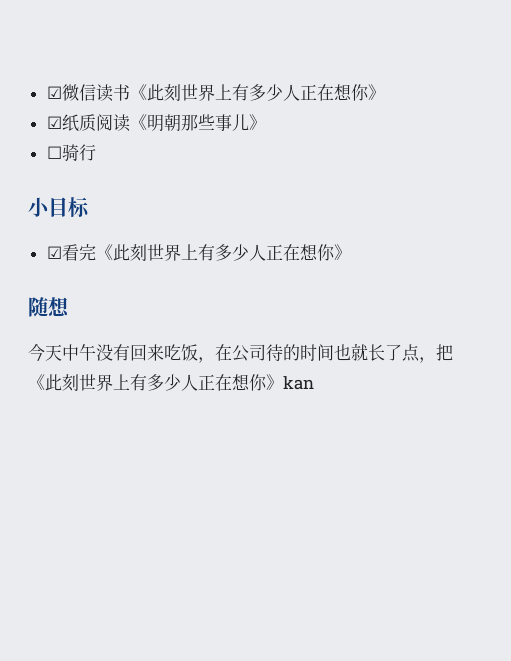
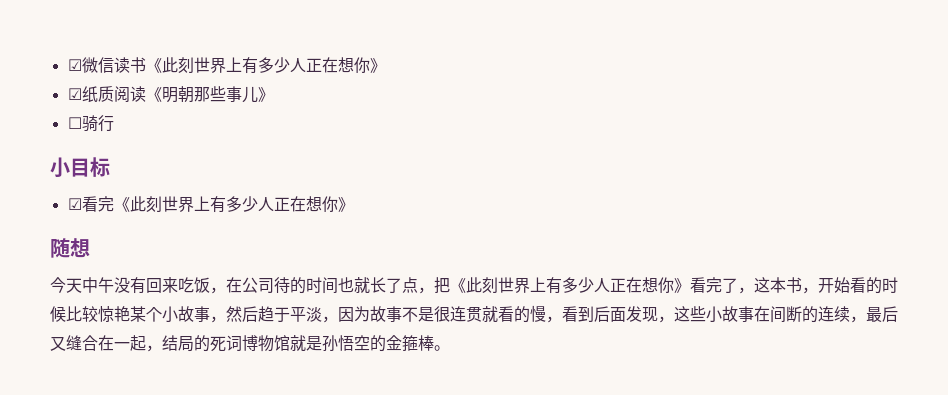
- 今天中午没有回来吃饭，在公司待的时间也就长了点，把《此刻世界上有多少人正在想你》kan
+ 今天中午没有回来吃饭，在公司待的时间也就长了点，把《此刻世界上有多少人正在想你》看完了，这本书，开始看的时候比较惊艳某个小故事，然后趋于平淡，因为故事不是很连贯就看的慢，看到后面发现，这些小故事在间断的连续，最后又缝合在一起，结局的死词博物馆就是孙悟空的金箍棒。

